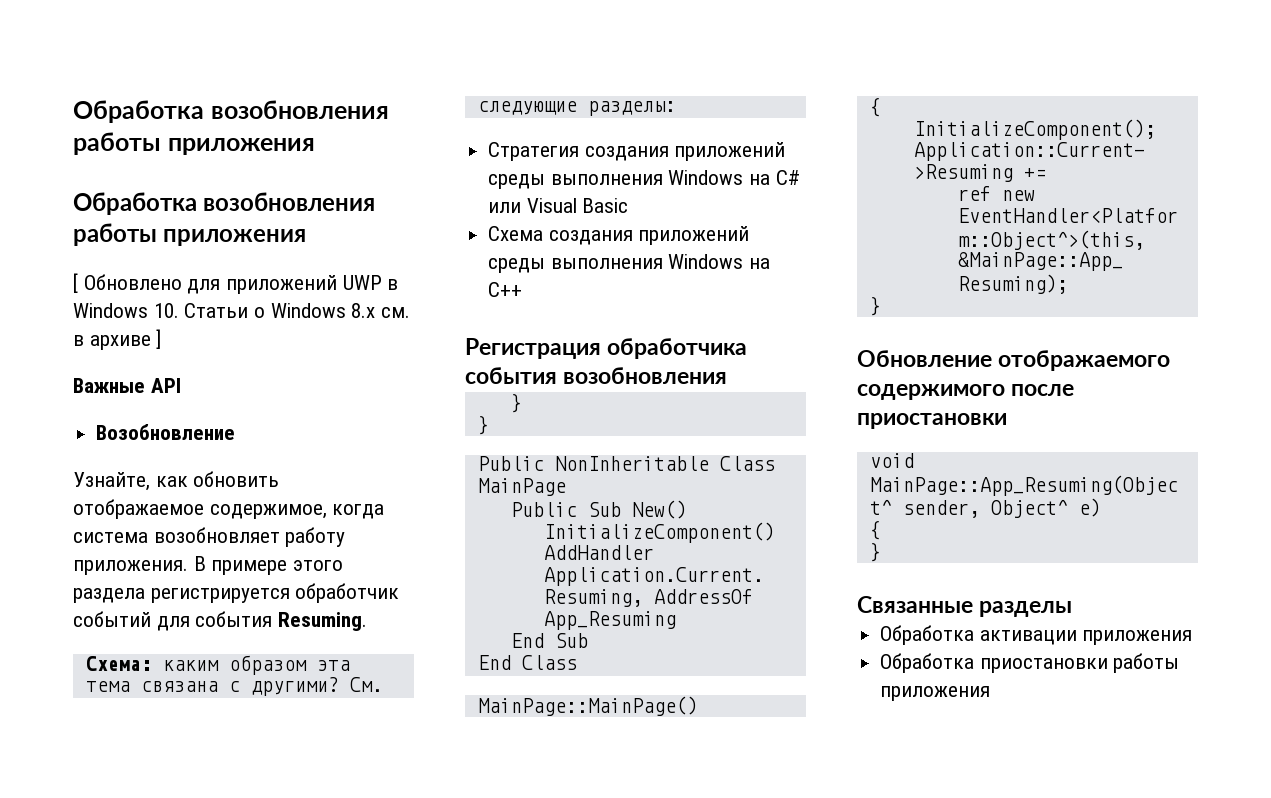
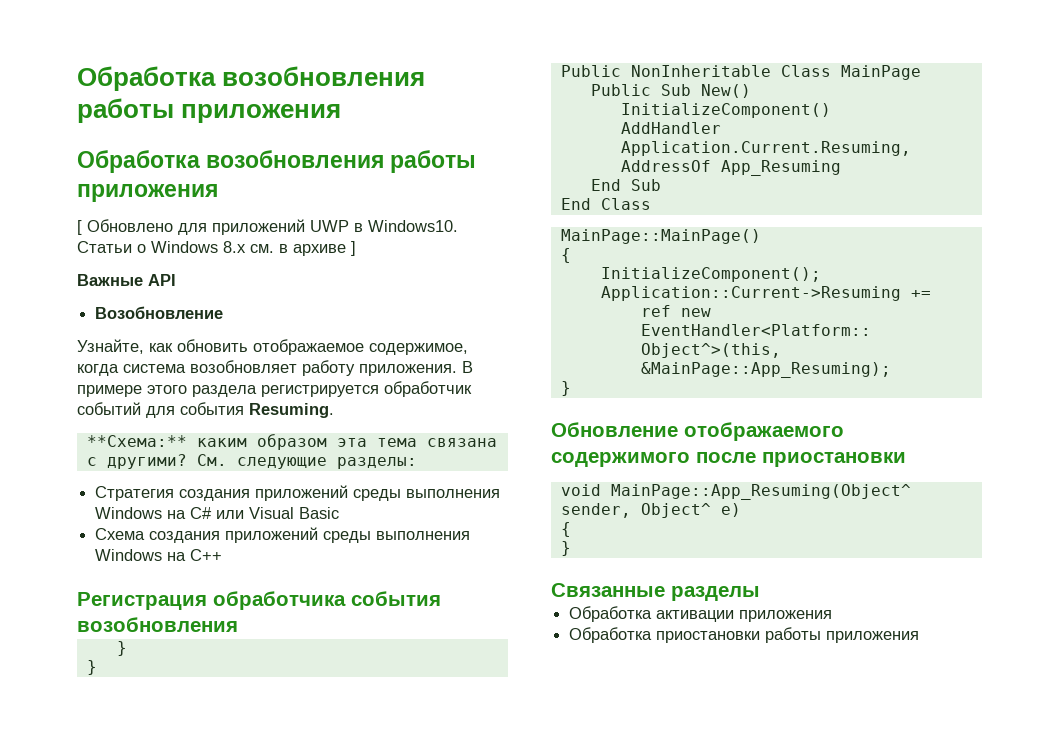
- [ Обновлено для приложений UWP в Windows 10. Статьи о Windows 8.x см. в архиве ]
+ [ Обновлено для приложений UWP в Windows10. Статьи о Windows 8.x см. в архиве ]
- Схема: каким образом эта тема связана с другими?
+ **Схема:** каким образом эта тема связана с другими?

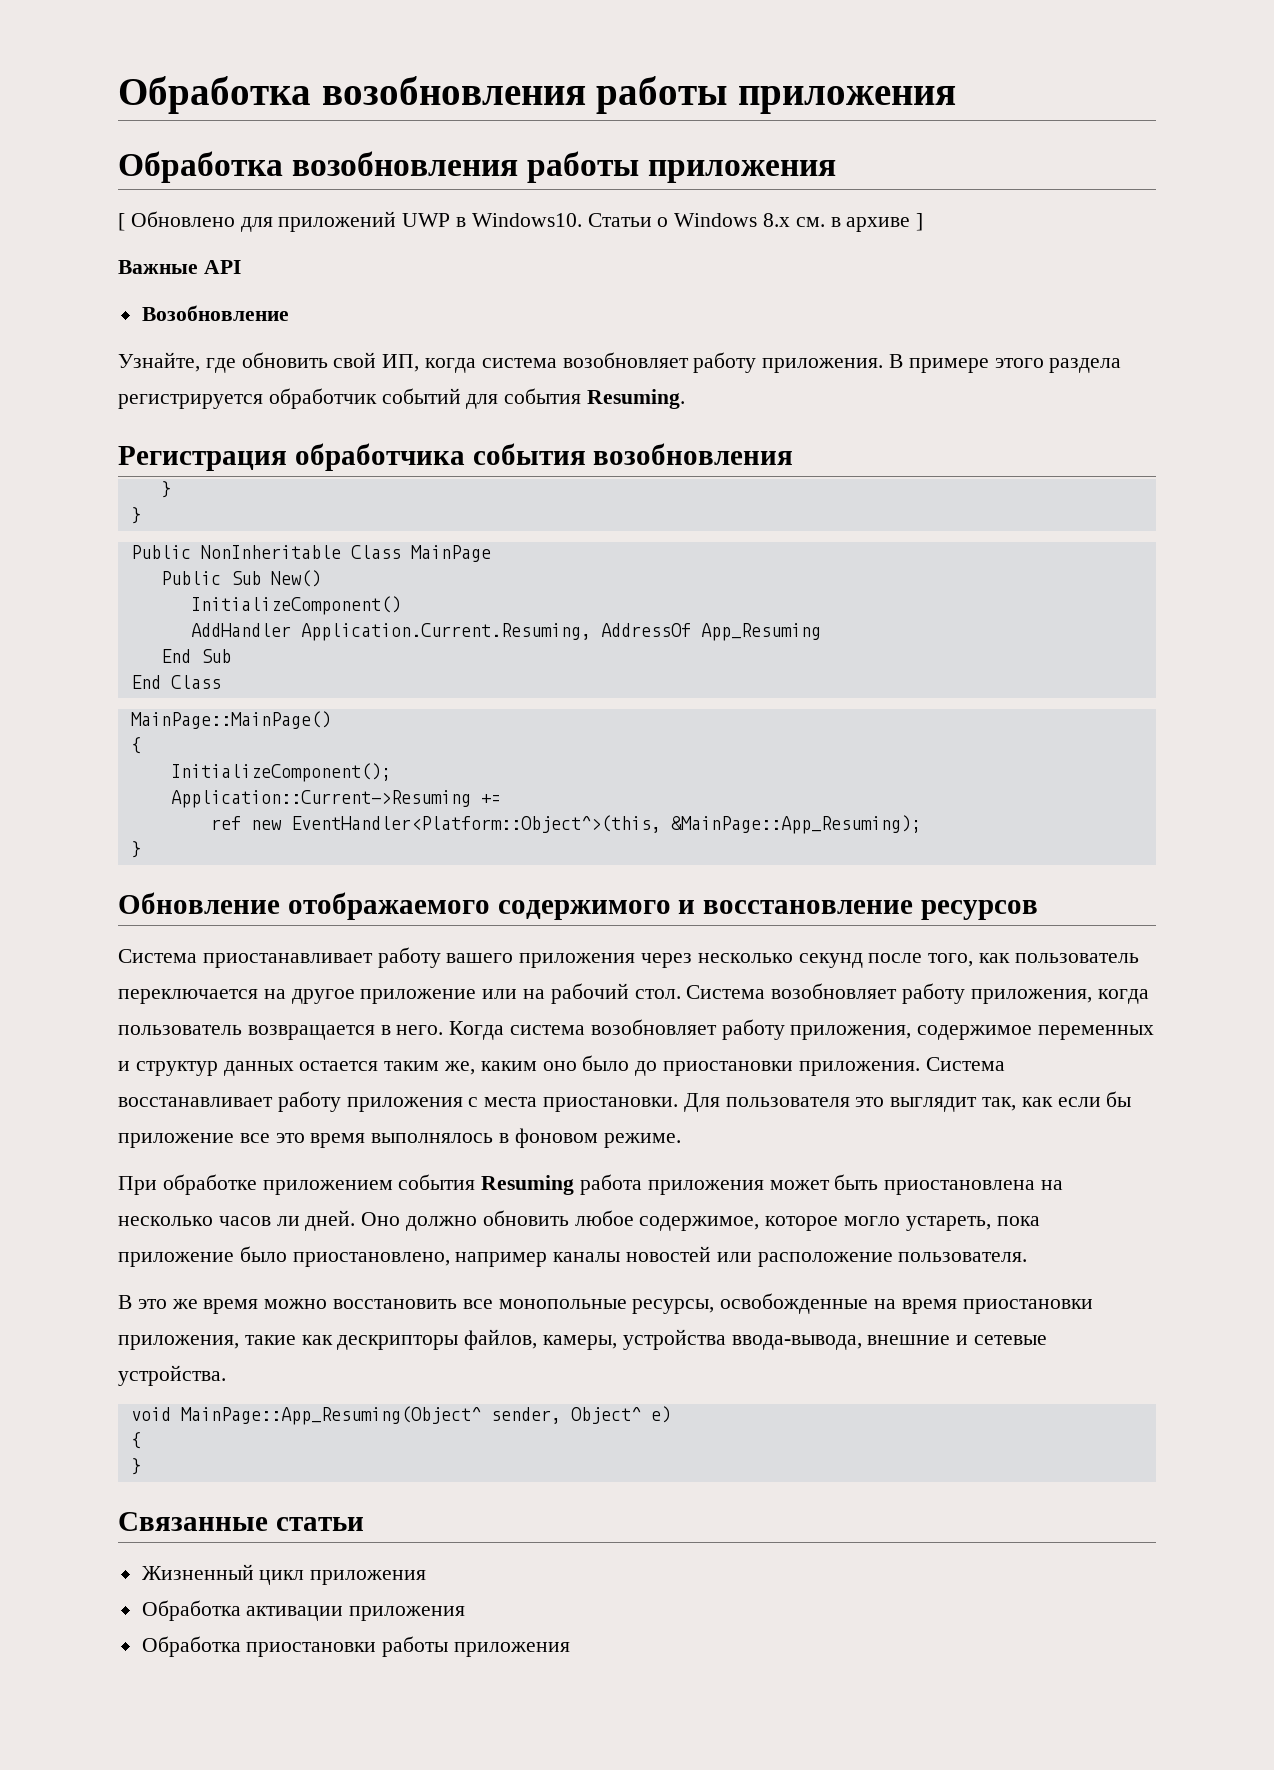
- Узнайте, как обновить отображаемое содержимое, когда система возобновляет работу приложения.
+ Узнайте, где обновить свой ИП, когда система возобновляет работу приложения.
- **Схема:** каким образом эта тема связана с другими? См. следующие разделы:
- Стратегия создания приложений среды выполнения Windows на C# или Visual Basic
- Схема создания приложений среды выполнения Windows на C++
- Обновление отображаемого содержимого после приостановки
+ Обновление отображаемого содержимого и восстановление ресурсов
+ Система приостанавливает работу вашего приложения через несколько секунд после того, как пользователь переключается на другое приложение или на рабочий стол. Система возобновляет работу приложения, когда пользователь возвращается в него. Когда система возобновляет работу приложения, содержимое переменных и структур данных остается таким же, каким оно было до приостановки приложения. Система восстанавливает работу приложения с места приостановки. Для пользователя это выглядит так, как если бы приложение все это время выполнялось в фоновом режиме.
+ При обработке приложением события Resuming работа приложения может быть приостановлена на несколько часов ли дней. Оно должно обновить любое содержимое, которое могло устареть, пока приложение было приостановлено, например каналы новостей или расположение пользователя.
+ В это же время можно восстановить все монопольные ресурсы, освобожденные на время приостановки приложения, такие как дескрипторы файлов, камеры, устройства ввода-вывода, внешние и сетевые устройства.
- Связанные разделы
+ Связанные статьи
+ Жизненный цикл приложения

